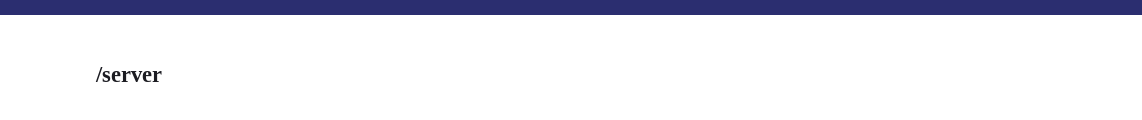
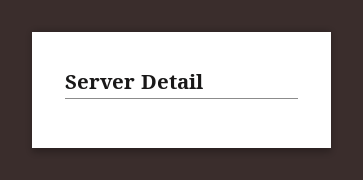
- /server
+ Server Detail

